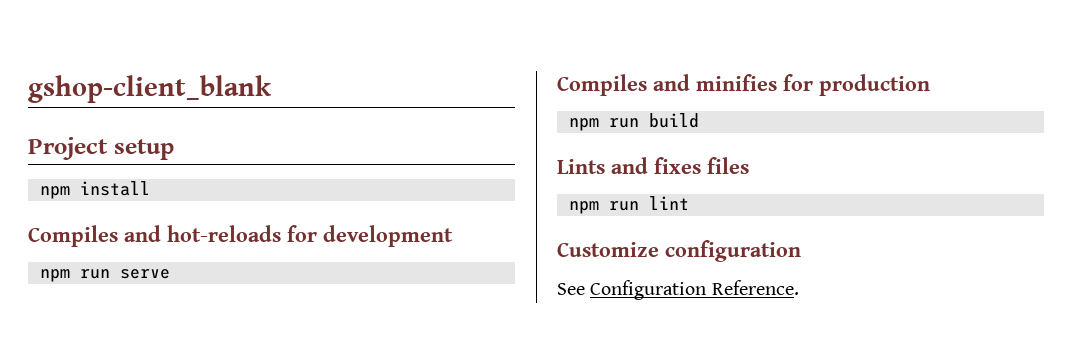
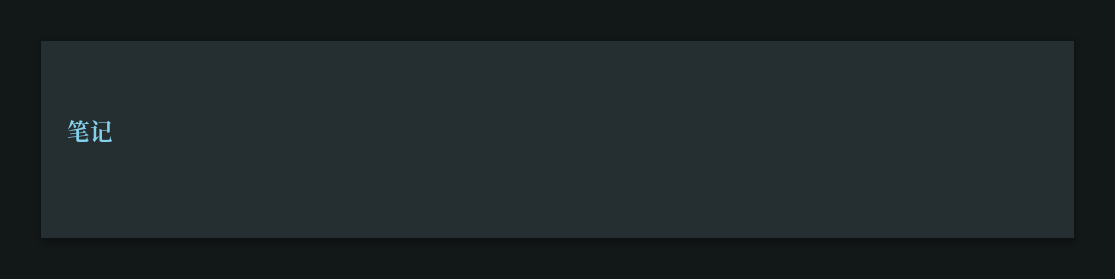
- gshop-client_blank
- Project setup
- npm install
- Compiles and hot-reloads for development
- npm run serve
- Compiles and minifies for production
- npm run build
- Lints and fixes files
- npm run lint
- Customize configuration
- See Configuration Reference.
+ 笔记

